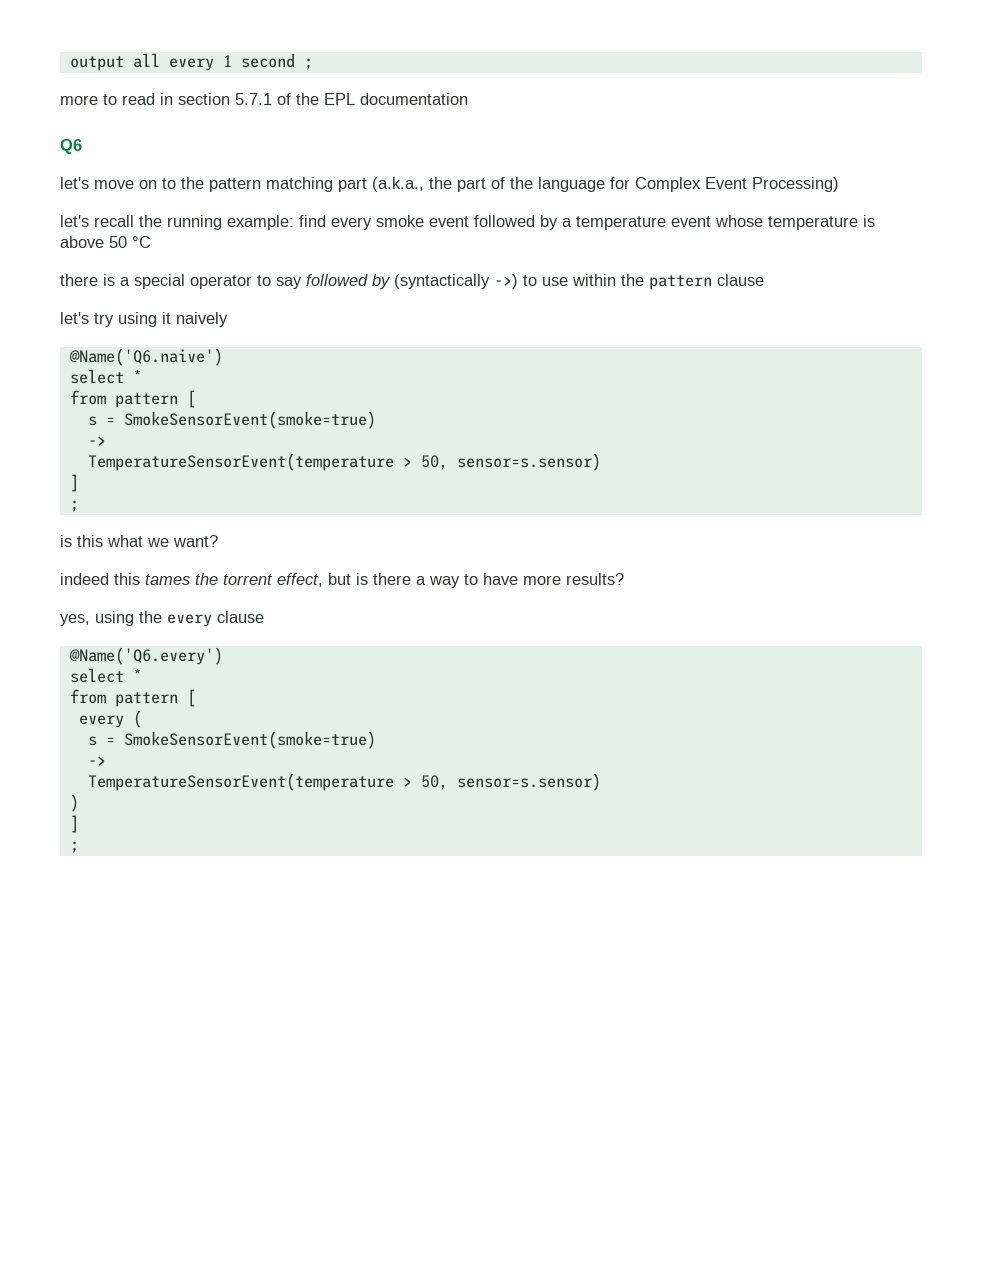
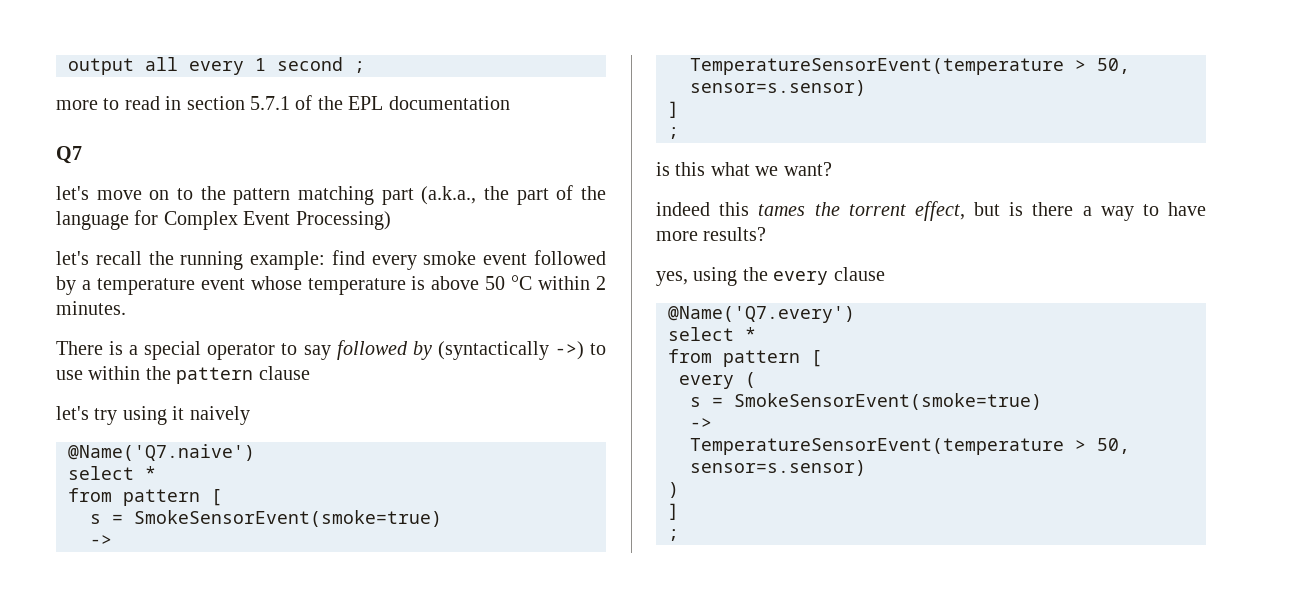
- Q6
+ Q7
- let's recall the running example: find every smoke event followed by a temperature event whose temperature is above 50 °C
- there is a special operator to say followed by (syntactically ->) to use within the pattern clause
+ let's recall the running example: find every smoke event followed by a temperature event whose temperature is above 50 °C within 2 minutes.
+ There is a special operator to say followed by (syntactically ->) to use within the pattern clause
- @Name('Q6.naive')
+ @Name('Q7.naive')
- @Name('Q6.every')
+ @Name('Q7.every')

